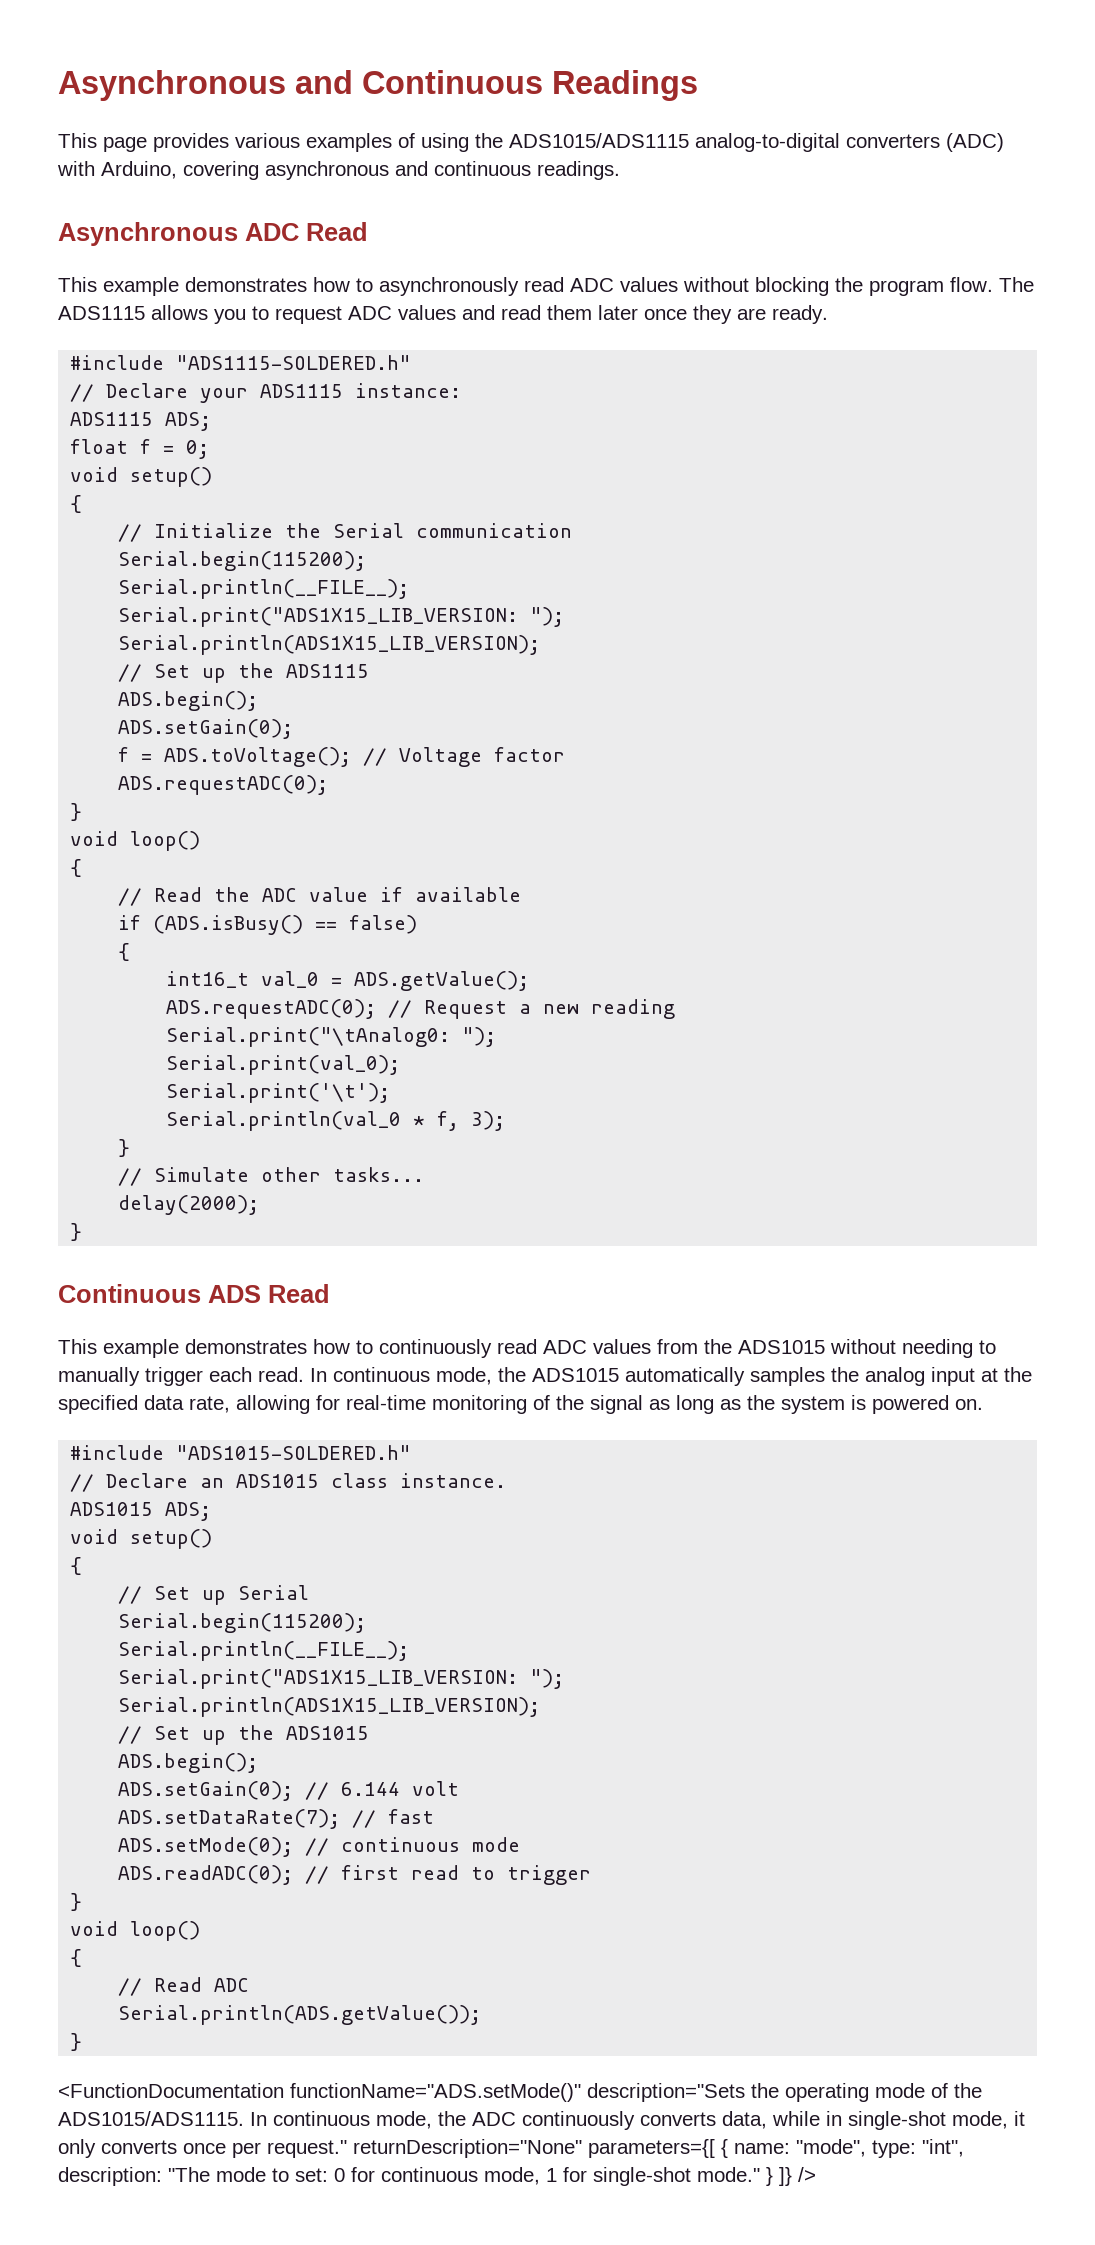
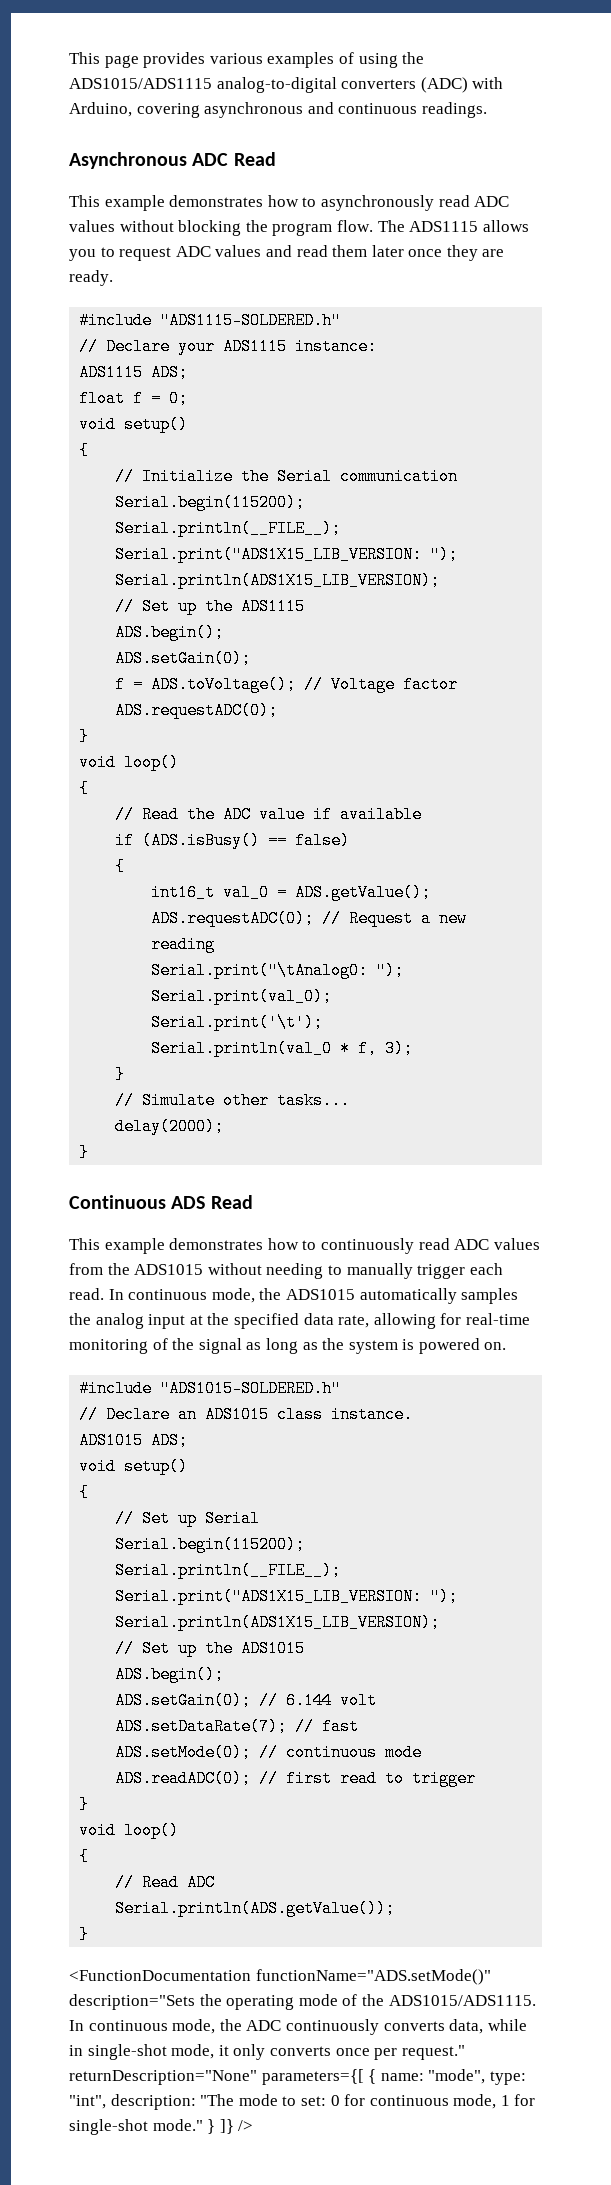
- Asynchronous and Continuous Readings

